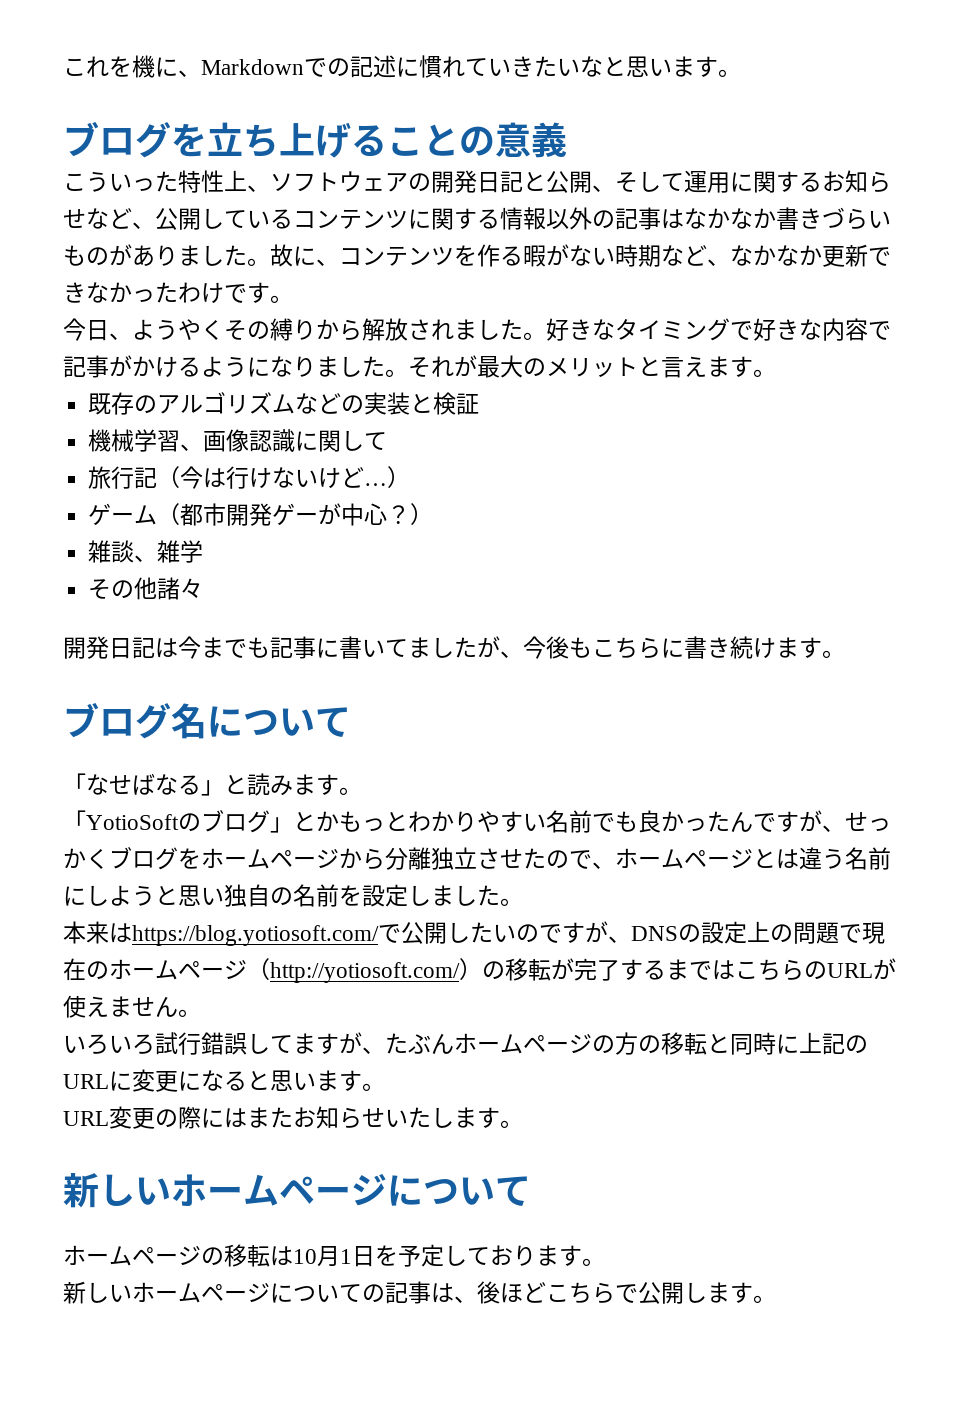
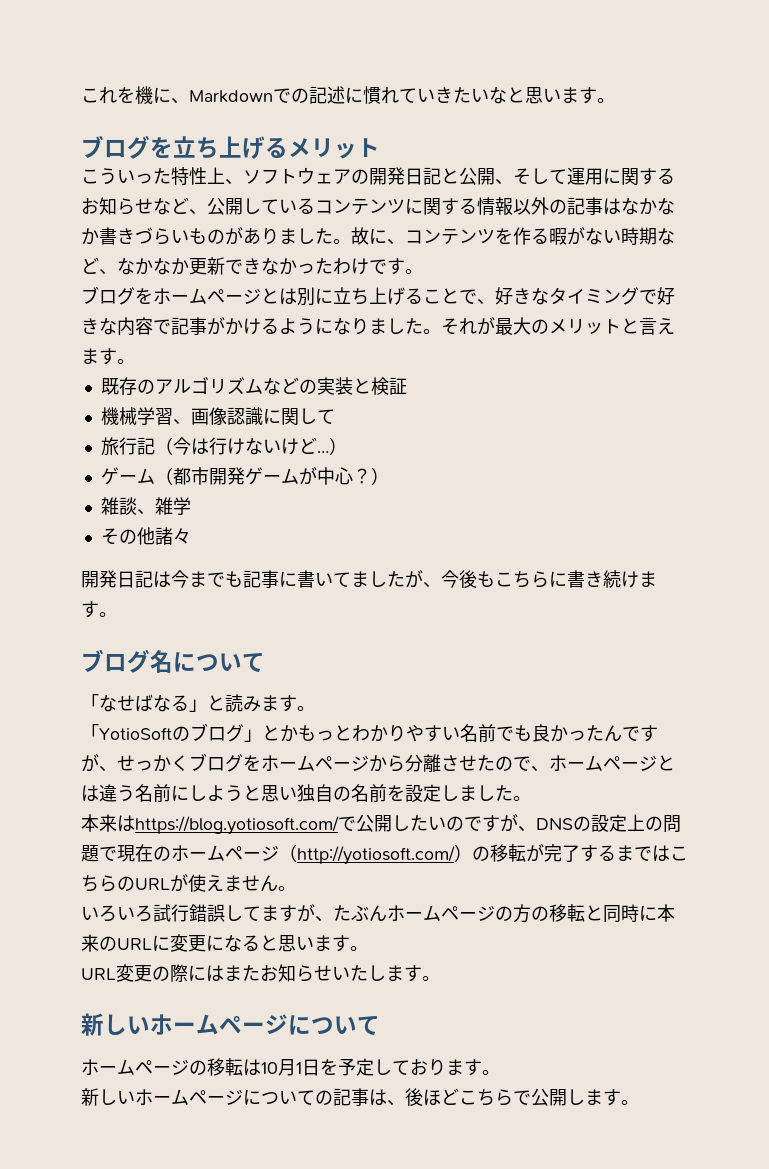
- ブログを立ち上げることの意義
+ ブログを立ち上げるメリット
- 今日、ようやくその縛りから解放されました。好きなタイミングで好きな内容で記事がかけるようになりました。
+ ブログをホームページとは別に立ち上げることで、好きなタイミングで好きな内容で記事がかけるようになりました。
- ゲーム（都市開発ゲーが中心？）
+ ゲーム（都市開発ゲームが中心？）
- 「YotioSoftのブログ」とかもっとわかりやすい名前でも良かったんですが、せっかくブログをホームページから分離独立させたので、ホームページとは違う名前にしようと思い独自の名前を設定しました。
+ 「YotioSoftのブログ」とかもっとわかりやすい名前でも良かったんですが、せっかくブログをホームページから分離させたので、ホームページとは違う名前にしようと思い独自の名前を設定しました。
- いろいろ試行錯誤してますが、たぶんホームページの方の移転と同時に上記のURLに変更になると思います。
+ いろいろ試行錯誤してますが、たぶんホームページの方の移転と同時に本来のURLに変更になると思います。

